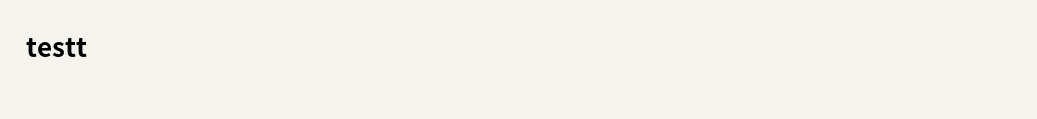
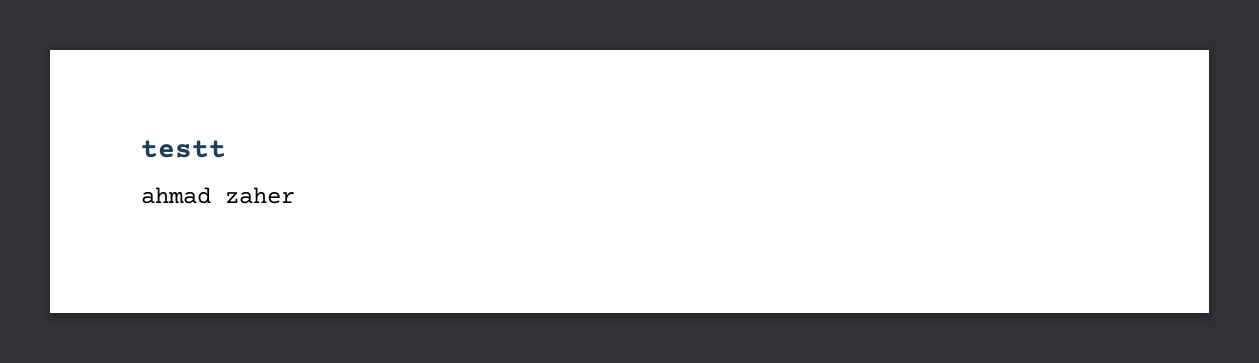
+ ahmad zaher

